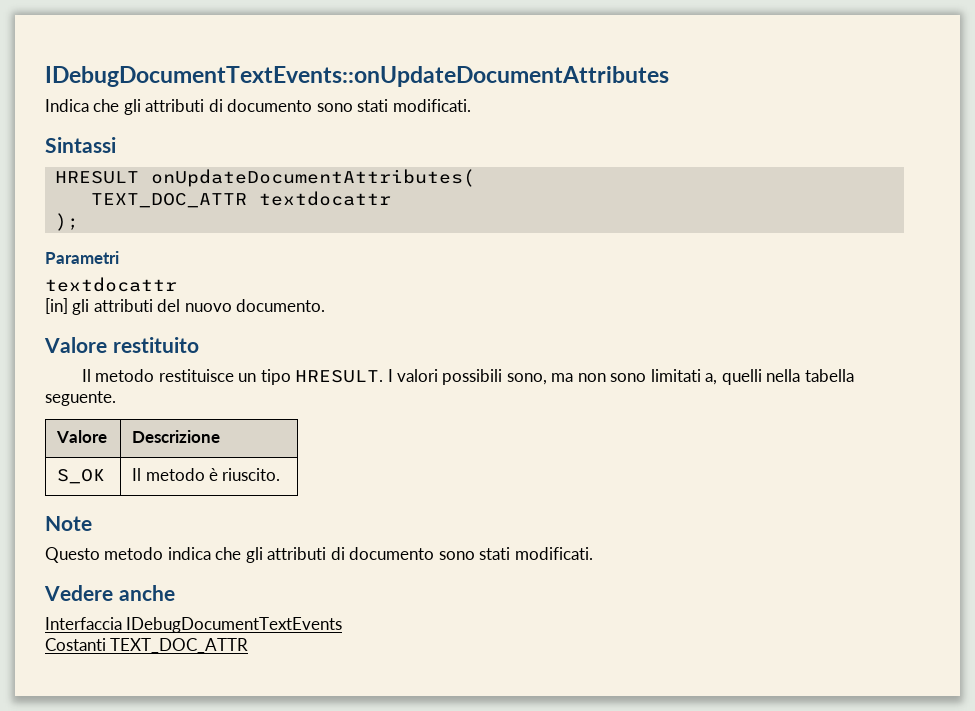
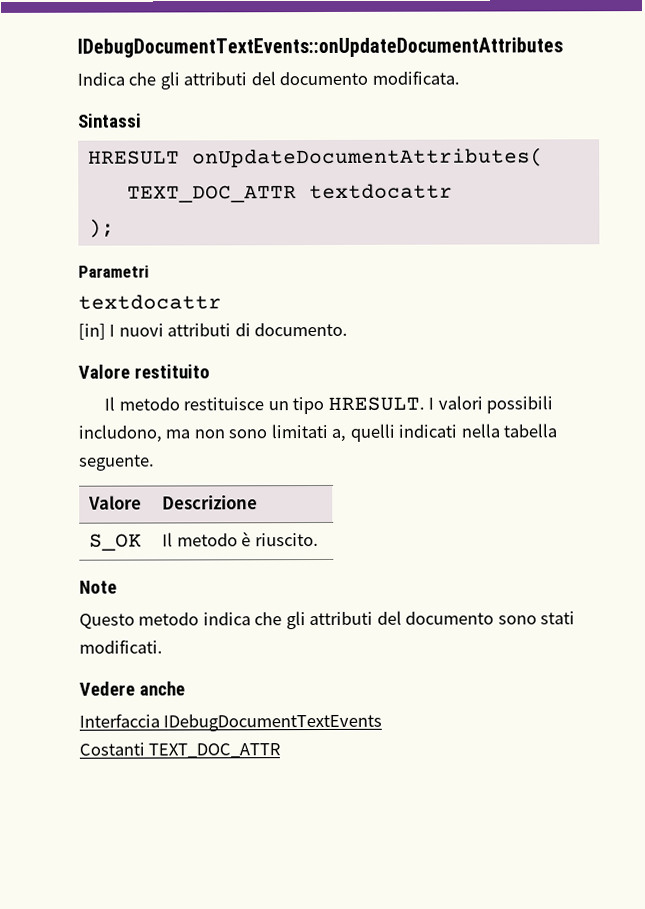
- Indica che gli attributi di documento sono stati modificati.
+ Indica che gli attributi del documento modificata.
- [in] gli attributi del nuovo documento.
+ [in] I nuovi attributi di documento.
- I valori possibili sono, ma non sono limitati a, quelli nella tabella seguente.
+ I valori possibili includono, ma non sono limitati a, quelli indicati nella tabella seguente.
- Questo metodo indica che gli attributi di documento sono stati modificati.
+ Questo metodo indica che gli attributi del documento sono stati modificati.

